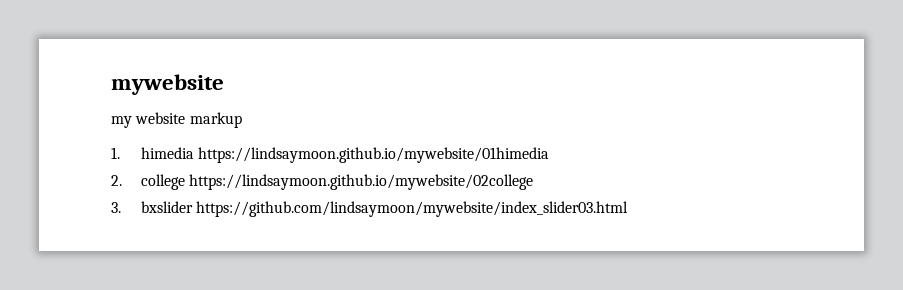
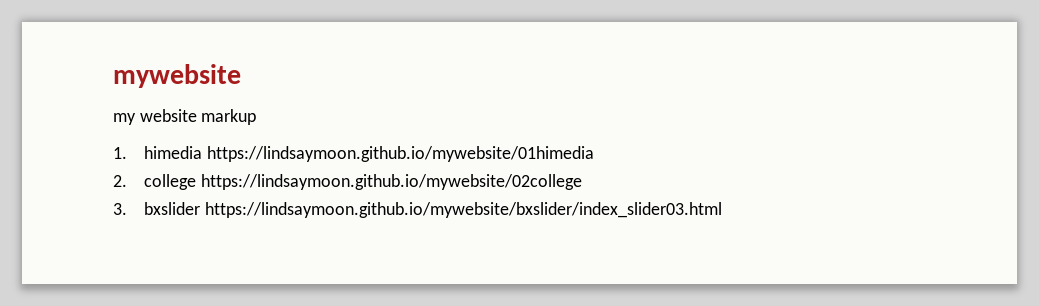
- 3. bxslider https://github.com/lindsaymoon/mywebsite/index_slider03.html
+ 3. bxslider https://lindsaymoon.github.io/mywebsite/bxslider/index_slider03.html

